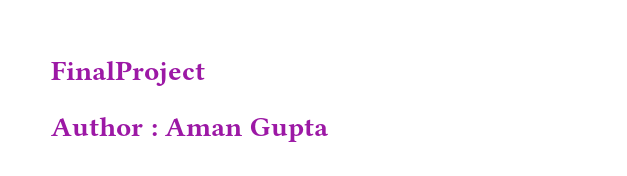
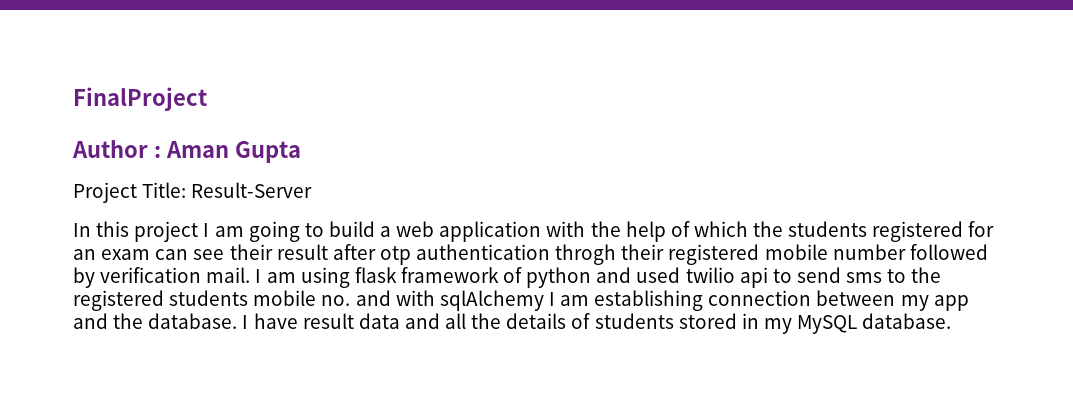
+ Project Title: Result-Server
+ In this project I am going to build a web application with the help of which the students registered for an exam can see their result after otp authentication throgh their registered mobile number followed by verification mail. I am using flask framework of python and used twilio api to send sms to the registered students mobile no. and with sqlAlchemy I am establishing connection between my app and the database. I have result data and all the details of students stored in my MySQL database.

